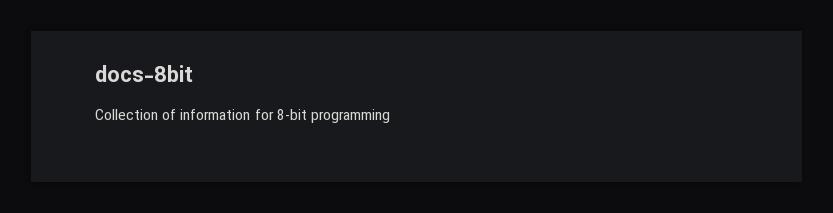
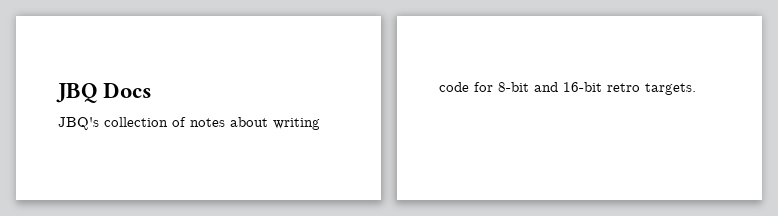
- docs-8bit
- Collection of information for 8-bit programming
+ JBQ Docs
+ JBQ's collection of notes about writing code for 8-bit and 16-bit retro targets.

